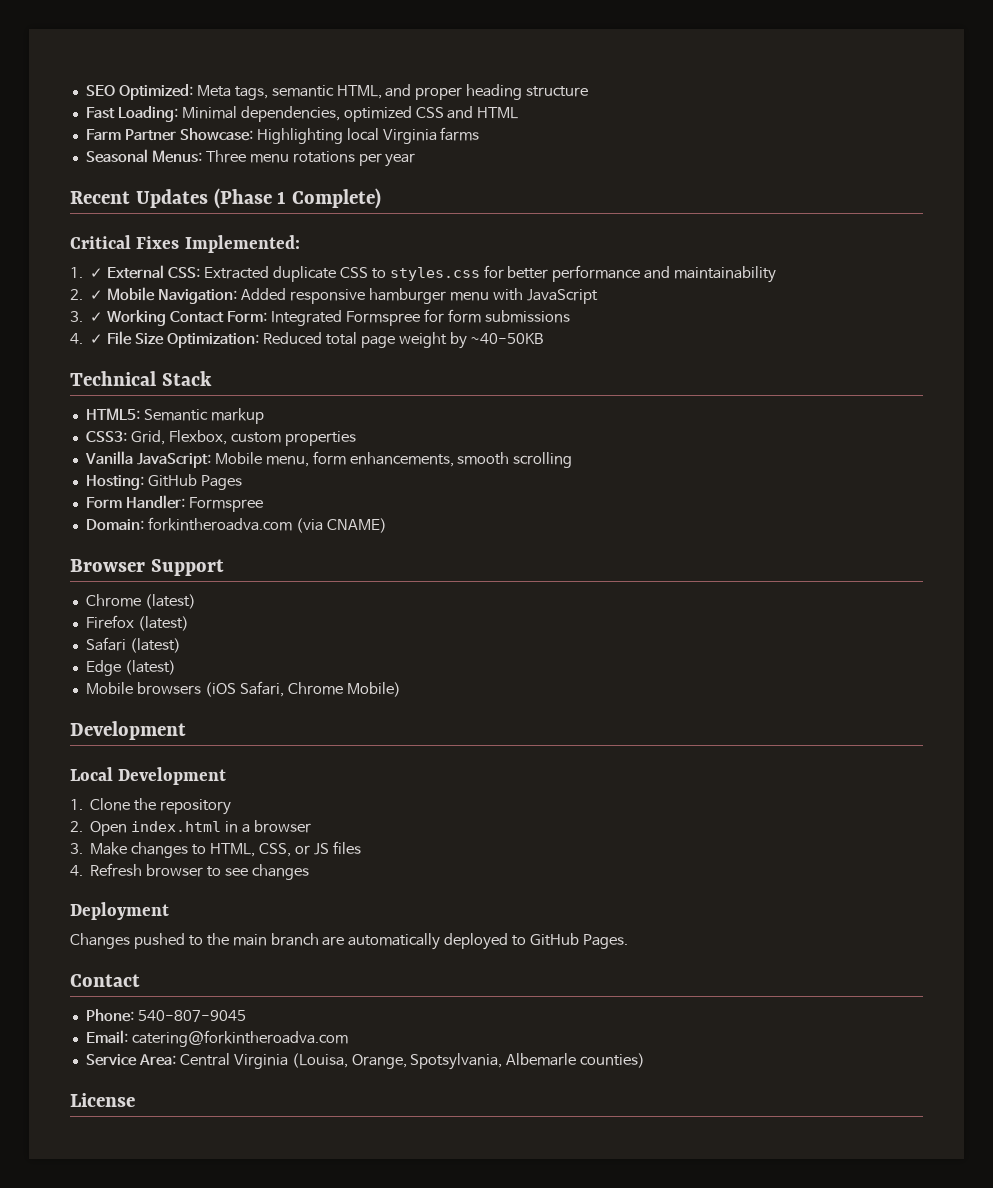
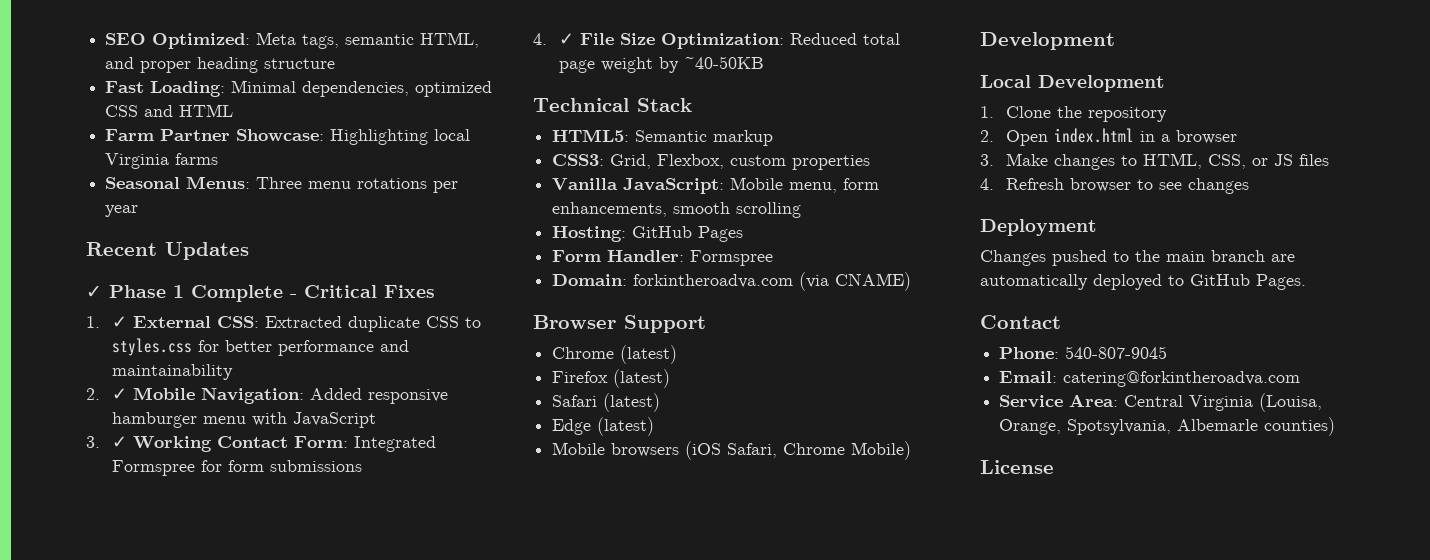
- Recent Updates (Phase 1 Complete)
- Critical Fixes Implemented:
+ Recent Updates
+ ✓ Phase 1 Complete - Critical Fixes

